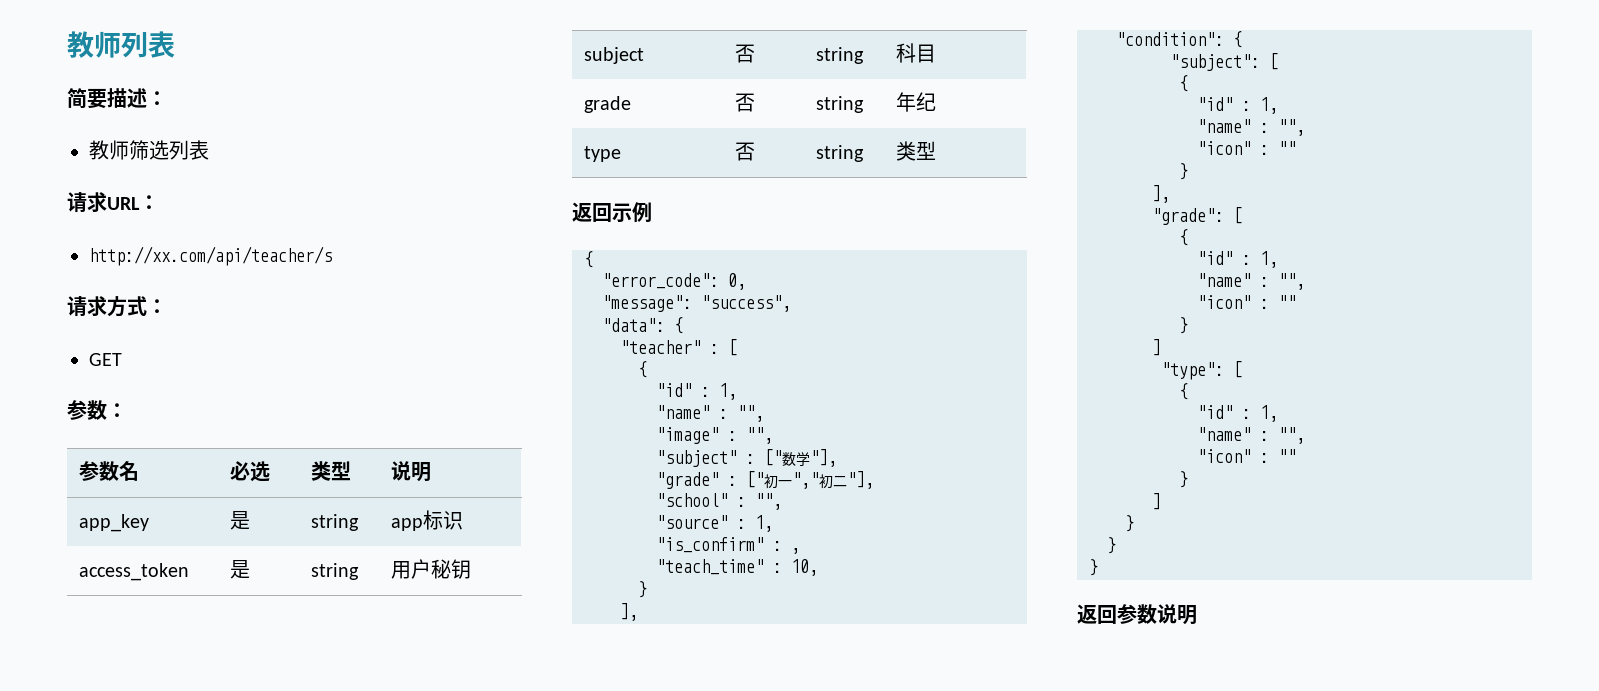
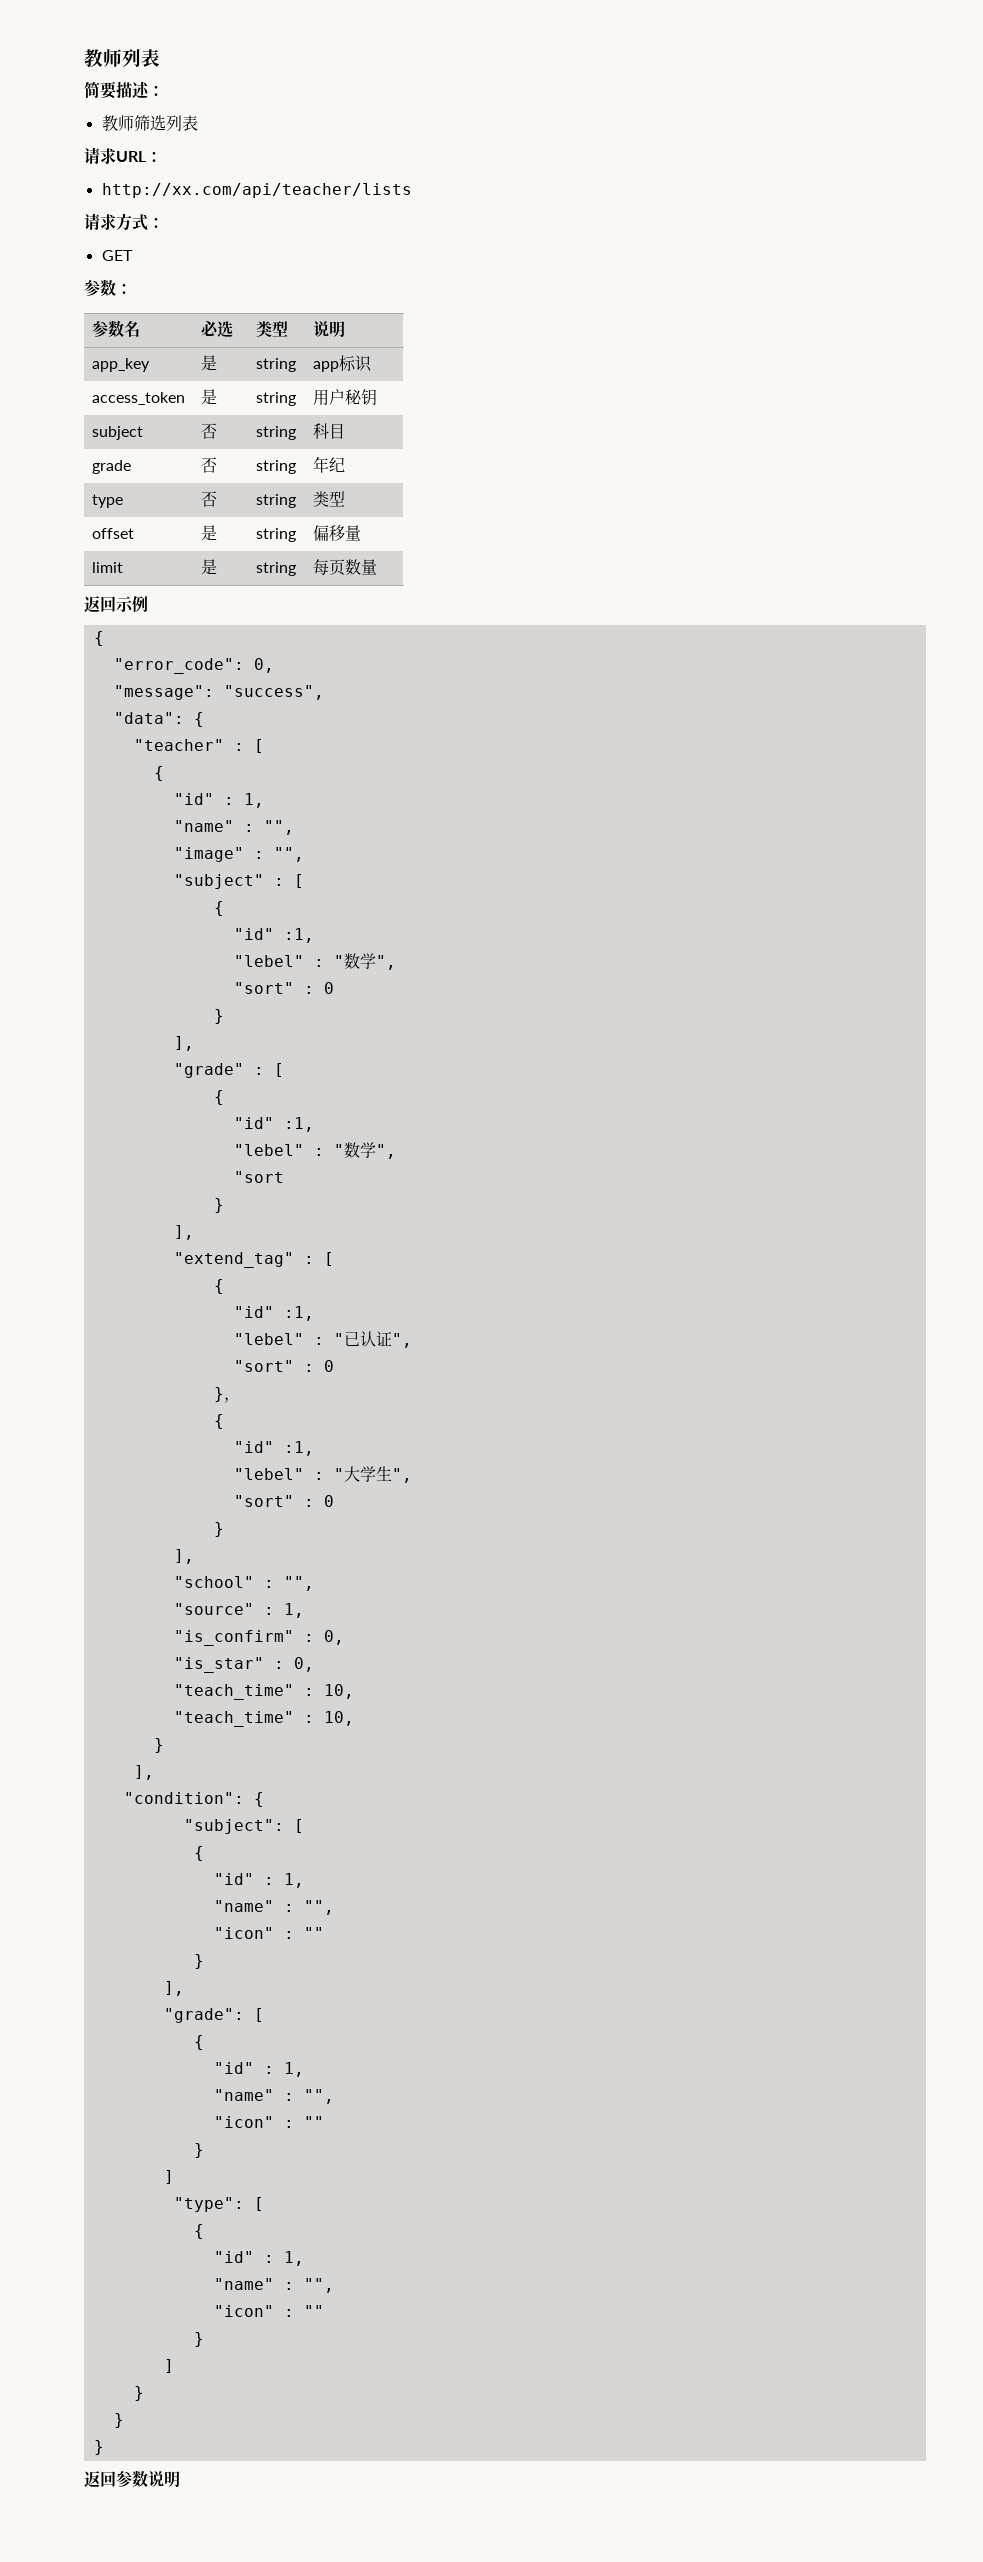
- http://xx.com/api/teacher/s
+ http://xx.com/api/teacher/lists
+ offset | 是 | string | 偏移量
+ limit | 是 | string | 每页数量
- "subject" : ["数学"],
- "grade" : ["初一","初二"],
+ "subject" : [
+ {
+ "id" :1,
+ "lebel" : "数学",
+ "sort" : 0
+ }
+ ],
+ "grade" : [
+ {
+ "id" :1,
+ "lebel" : "数学",
+ "sort
+ }
+ ],
+ "extend_tag" : [
+ {
+ "id" :1,
+ "lebel" : "已认证",
+ "sort" : 0
+ }，
+ {
+ "id" :1,
+ "lebel" : "大学生",
+ "sort" : 0
+ }
+ ],
- "is_confirm" : ,
+ "is_confirm" : 0,
+ "is_star" : 0,
+ "teach_time" : 10,

